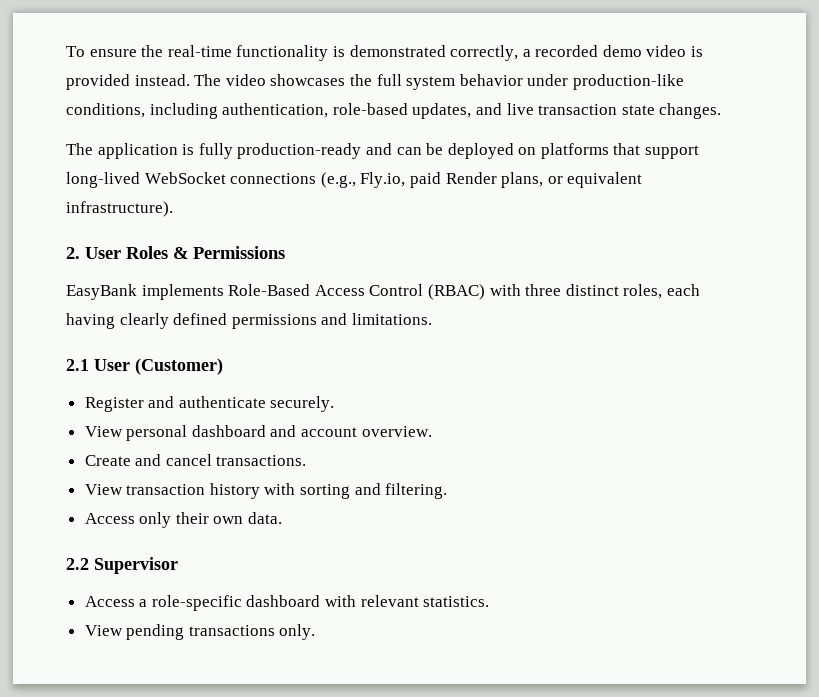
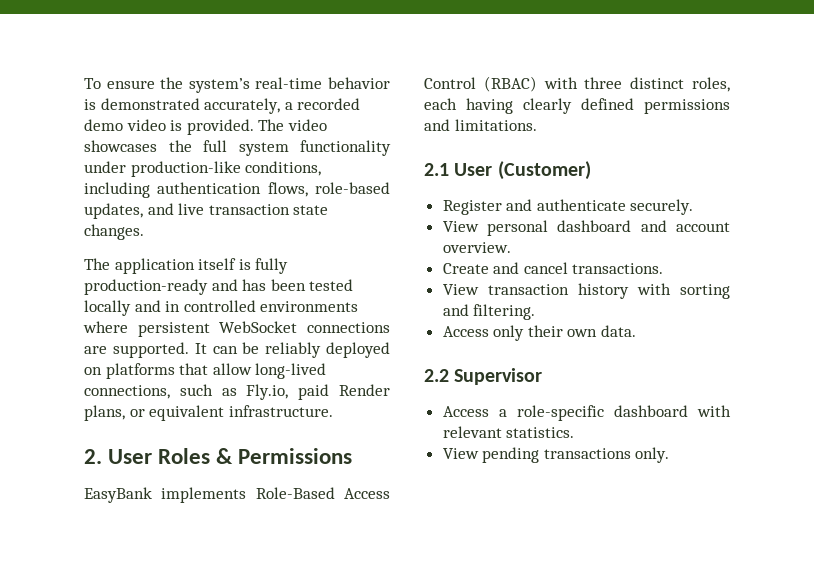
- To ensure the real-time functionality is demonstrated correctly, a recorded demo video is provided instead.
+ To ensure the system’s real-time behavior is demonstrated accurately, a recorded demo video is provided.
- The video showcases the full system behavior under production-like conditions, including authentication, role-based updates, and live transaction state changes.
+ The video showcases the full system functionality under production-like conditions, including authentication flows, role-based updates, and live transaction state changes.
- The application is fully production-ready and can be deployed on platforms that support long-lived WebSocket connections (e.g., Fly.io, paid Render plans, or equivalent infrastructure).
+ The application itself is fully production-ready and has been tested locally and in controlled environments where persistent WebSocket connections are supported. It can be reliably deployed on platforms that allow long-lived connections, such as Fly.io, paid Render plans, or equivalent infrastructure.

